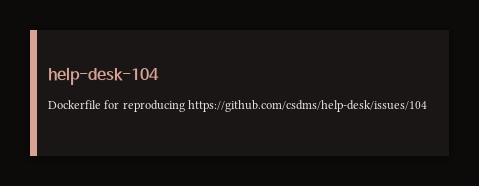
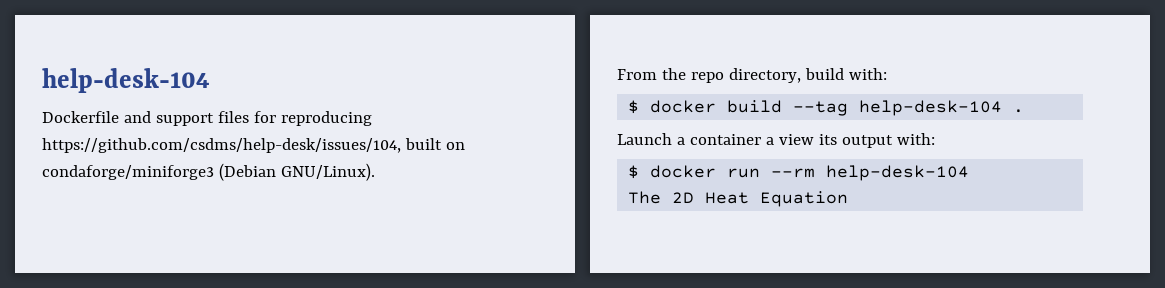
- Dockerfile for reproducing https://github.com/csdms/help-desk/issues/104
+ Dockerfile and support files for reproducing https://github.com/csdms/help-desk/issues/104, built on condaforge/miniforge3 (Debian GNU/Linux).
+ From the repo directory, build with:
+ $ docker build --tag help-desk-104 .
+ Launch a container a view its output with:
+ $ docker run --rm help-desk-104
+ The 2D Heat Equation

